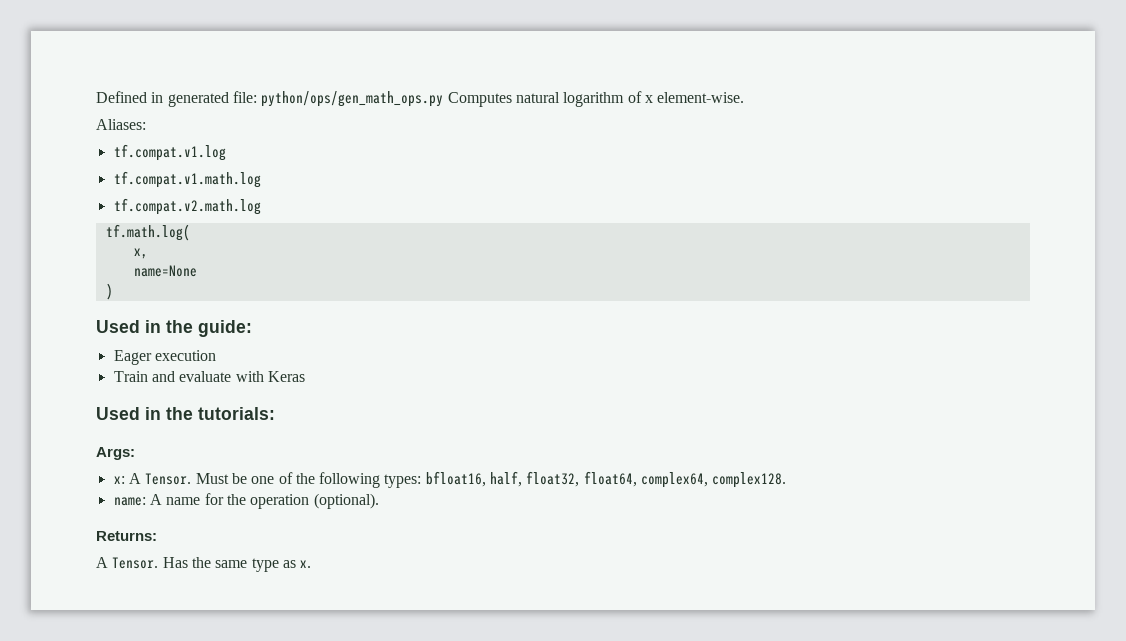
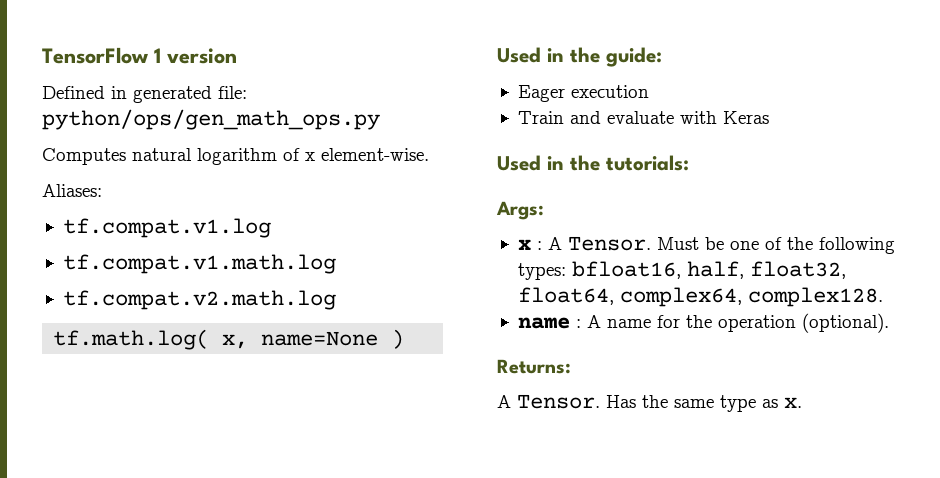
+ TensorFlow 1 version
- Defined in generated file: python/ops/gen_math_ops.py Computes natural logarithm of x element-wise.
+ Defined in generated file: python/ops/gen_math_ops.py
+ Computes natural logarithm of x element-wise.
- tf.math.log(
- x,
- name=None
- )
+ tf.math.log( x, name=None )
- x: A Tensor.
+ x : A Tensor.
- name: A name for the operation (optional).
+ name : A name for the operation (optional).

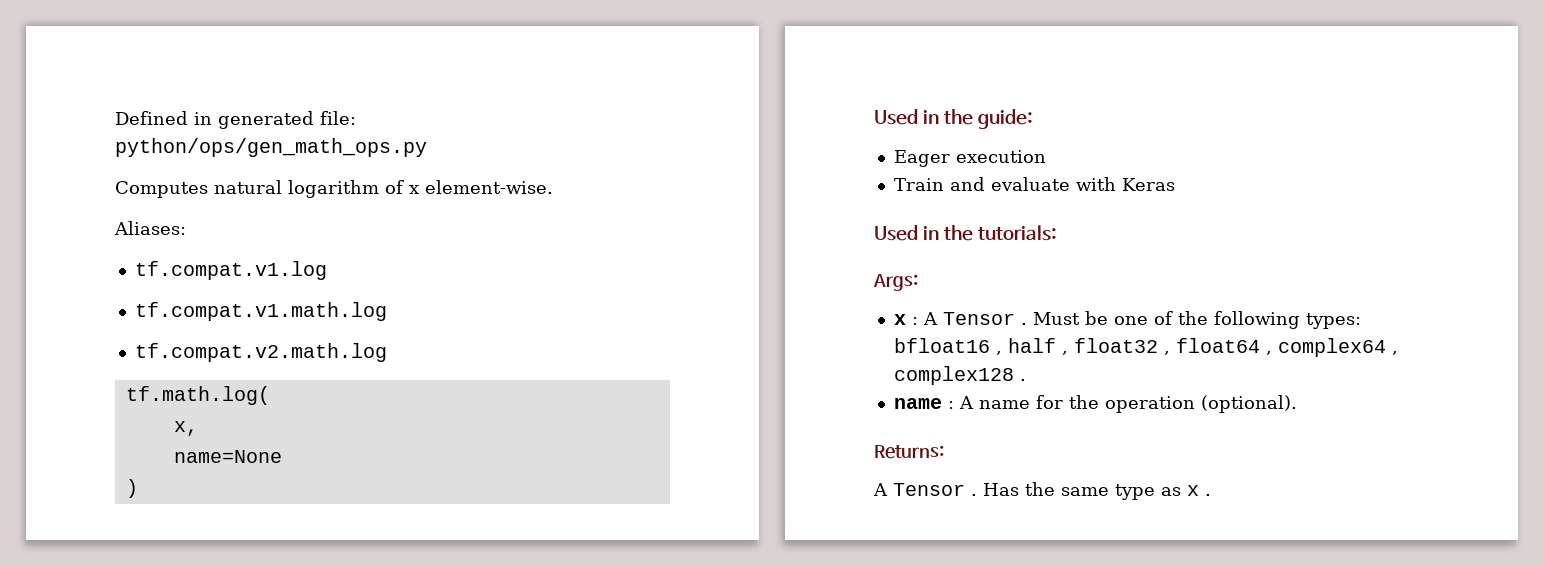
- TensorFlow 1 version
- tf.math.log( x, name=None )
+ tf.math.log(
+ x,
+ name=None
+ )
- x : A Tensor.
+ x : A Tensor .
- Must be one of the following types: bfloat16, half, float32, float64, complex64, complex128.
+ Must be one of the following types: bfloat16 , half , float32 , float64 , complex64 , complex128 .
  Returns:
- A Tensor.
+ A Tensor .
- Has the same type as x.
+ Has the same type as x .

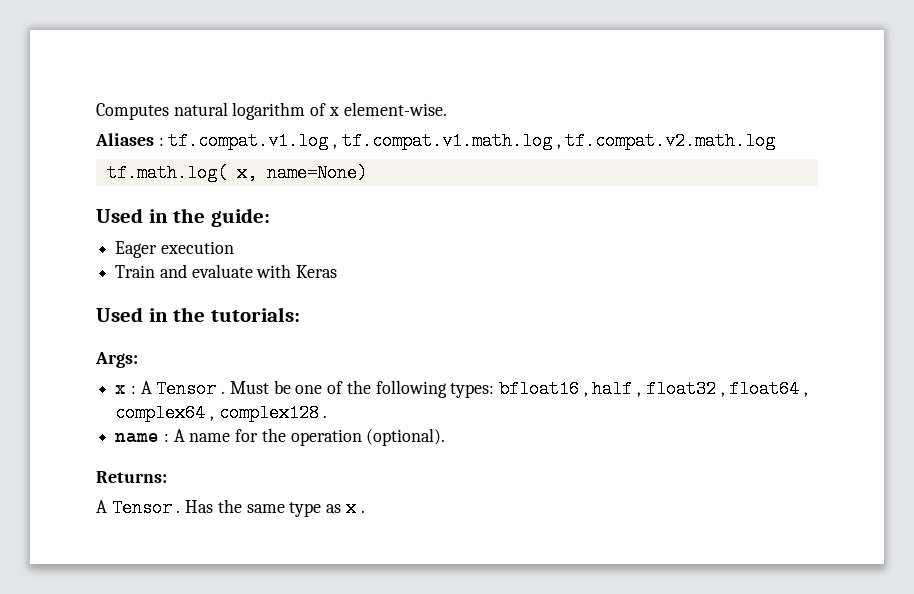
- Defined in generated file: python/ops/gen_math_ops.py
- Aliases:
- tf.compat.v1.log
- tf.compat.v1.math.log
- tf.compat.v2.math.log
+ Aliases : tf.compat.v1.log , tf.compat.v1.math.log , tf.compat.v2.math.log
- tf.math.log(
- x,
- name=None
- )
+ tf.math.log( x, name=None)

